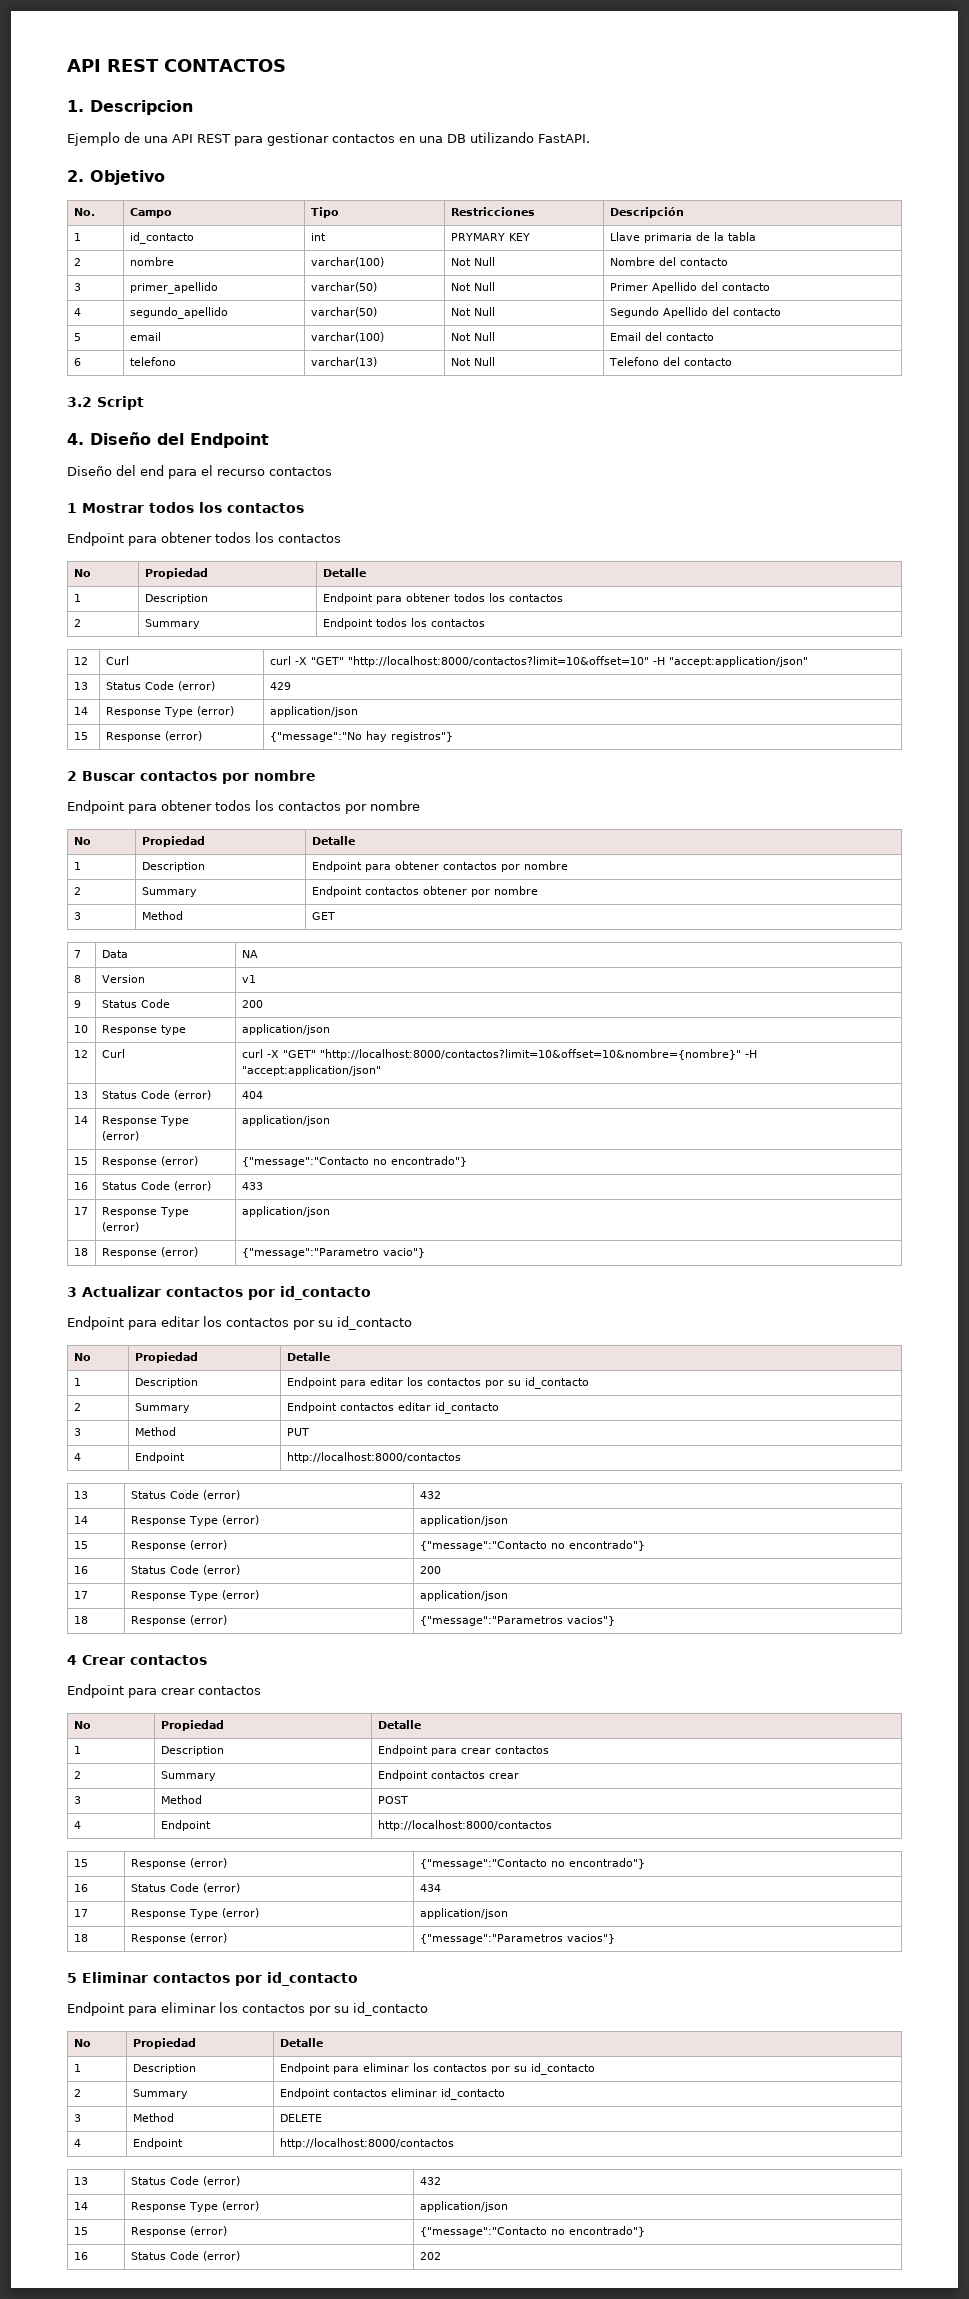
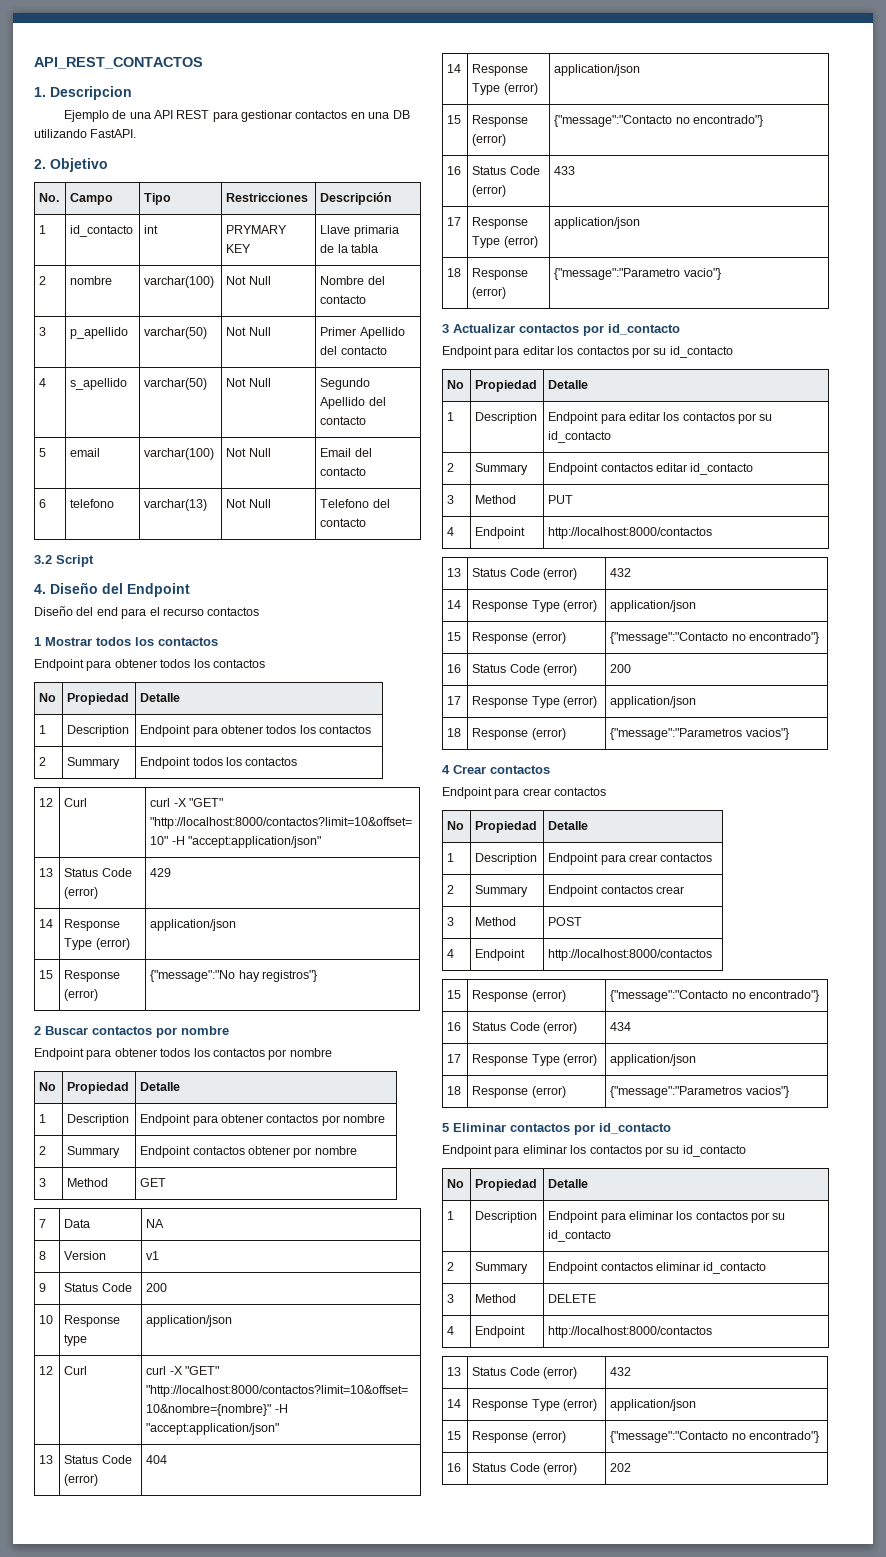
- API REST CONTACTOS
+ API_REST_CONTACTOS
- 3 | primer_apellido | varchar(50) | Not Null | Primer Apellido del contacto
+ 3 | p_apellido | varchar(50) | Not Null | Primer Apellido del contacto
- 4 | segundo_apellido | varchar(50) | Not Null | Segundo Apellido del contacto
+ 4 | s_apellido | varchar(50) | Not Null | Segundo Apellido del contacto

